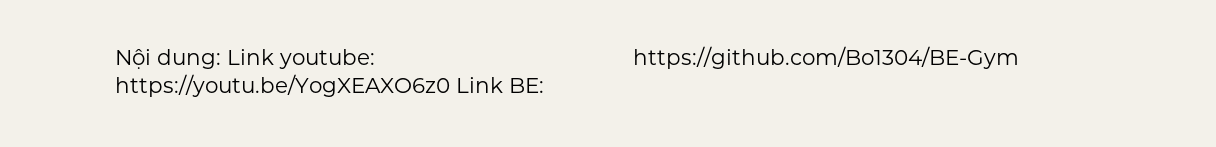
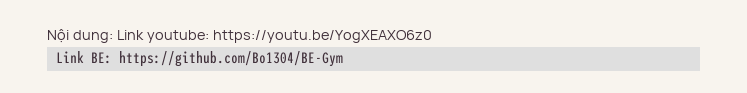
- Nội dung: Link youtube: https://youtu.be/YogXEAXO6z0 Link BE: https://github.com/Bo1304/BE-Gym
+ Nội dung: Link youtube: https://youtu.be/YogXEAXO6z0
+ Link BE: https://github.com/Bo1304/BE-Gym

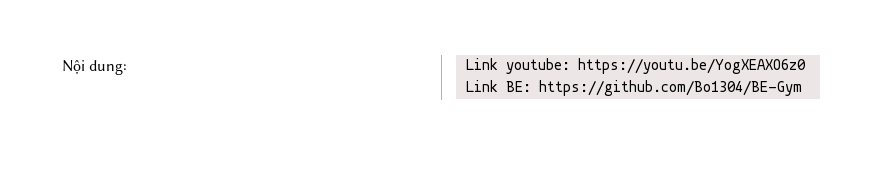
- Nội dung: Link youtube: https://youtu.be/YogXEAXO6z0
+ Nội dung:
+ Link youtube: https://youtu.be/YogXEAXO6z0

